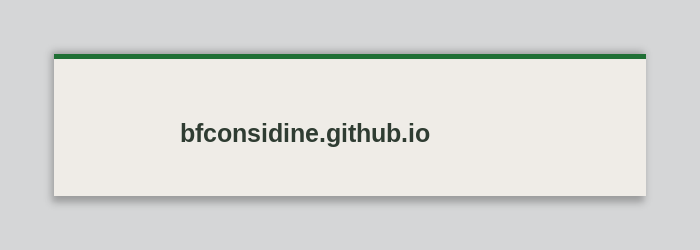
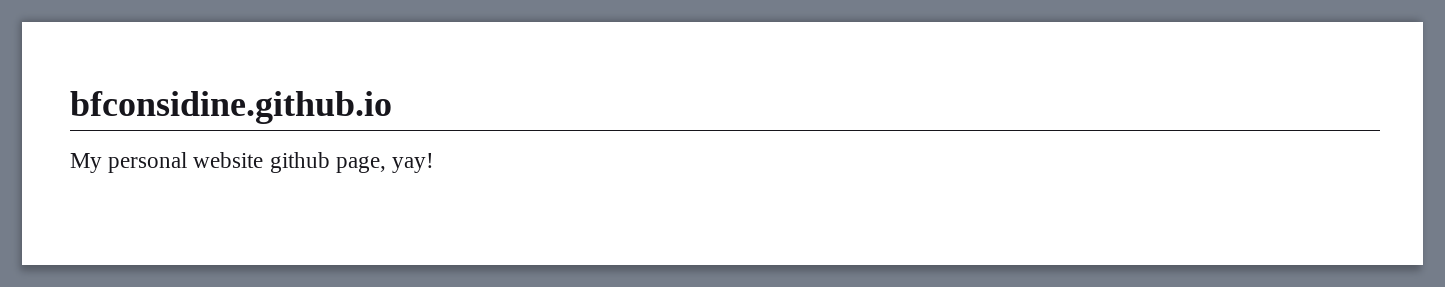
+ My personal website github page, yay!

